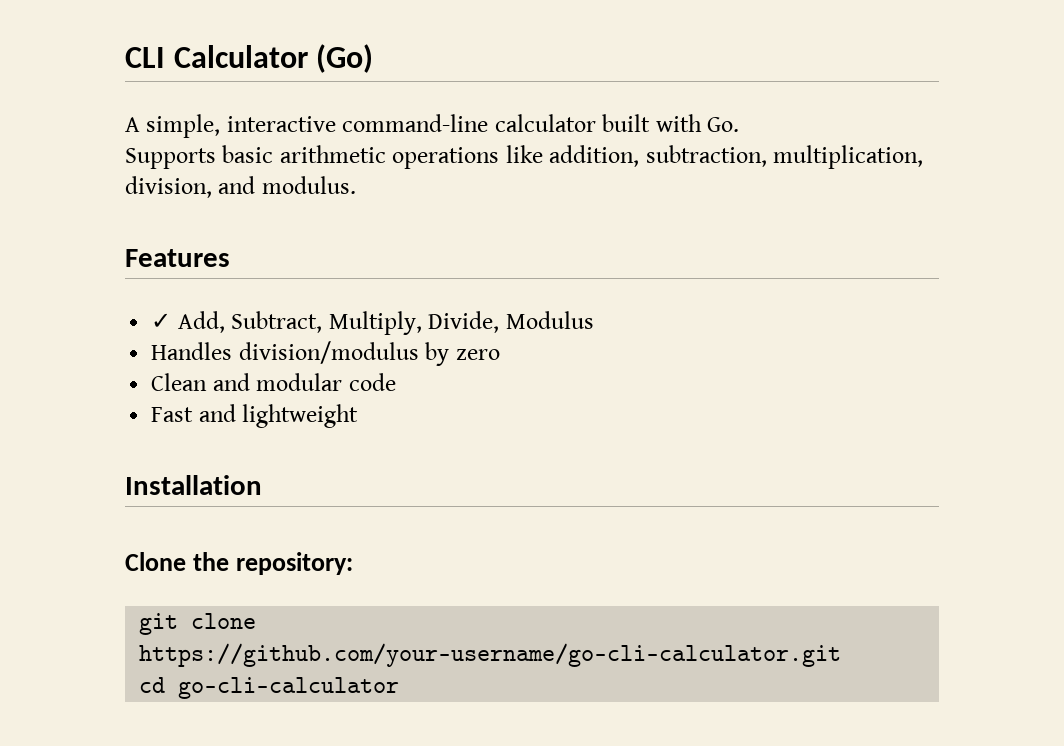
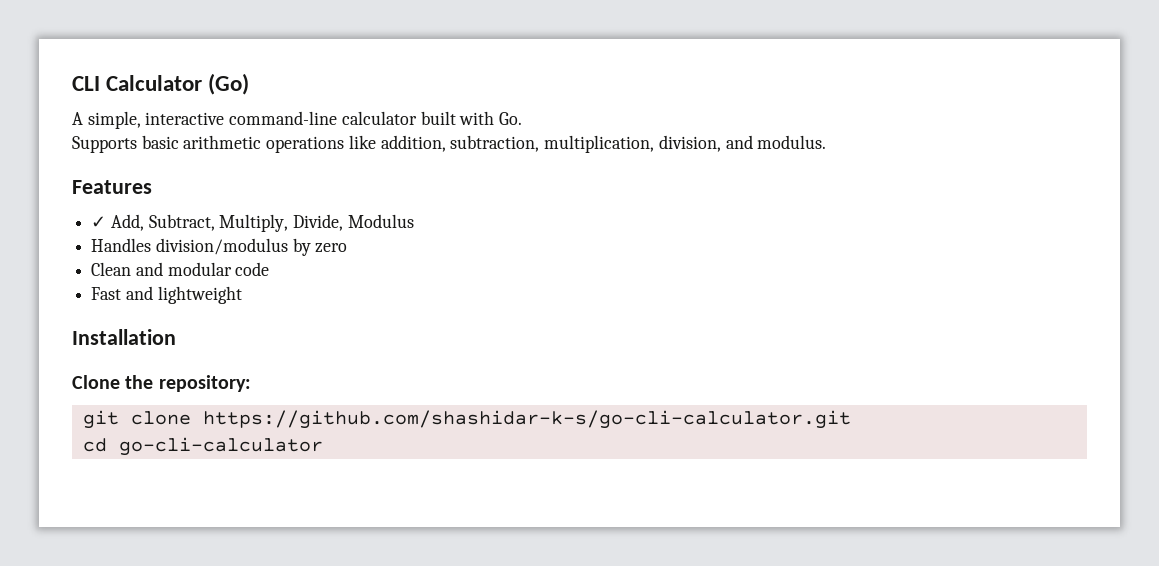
- git clone https://github.com/your-username/go-cli-calculator.git
+ git clone https://github.com/shashidar-k-s/go-cli-calculator.git

